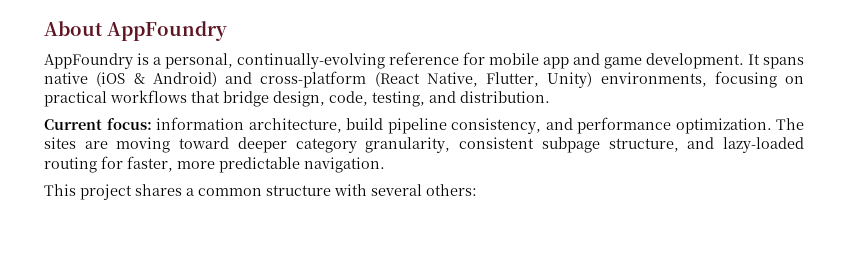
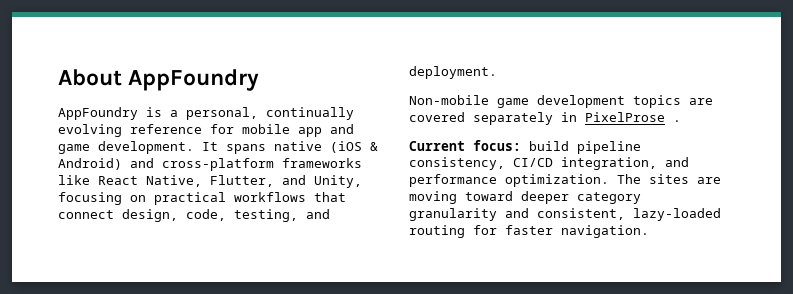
- AppFoundry is a personal, continually-evolving reference for mobile app and game development.
+ AppFoundry is a personal, continually evolving reference for mobile app and game development.
- It spans native (iOS & Android) and cross-platform (React Native, Flutter, Unity) environments, focusing on practical workflows that bridge design, code, testing, and distribution.
+ It spans native (iOS & Android) and cross-platform frameworks like React Native, Flutter, and Unity, focusing on practical workflows that connect design, code, testing, and deployment.
+ Non-mobile game development topics are covered separately in PixelProse .
- Current focus: information architecture, build pipeline consistency, and performance optimization.
+ Current focus: build pipeline consistency, CI/CD integration, and performance optimization.
- The sites are moving toward deeper category granularity, consistent subpage structure, and lazy-loaded routing for faster, more predictable navigation.
- This project shares a common structure with several others:
+ The sites are moving toward deeper category granularity and consistent, lazy-loaded routing for faster navigation.

